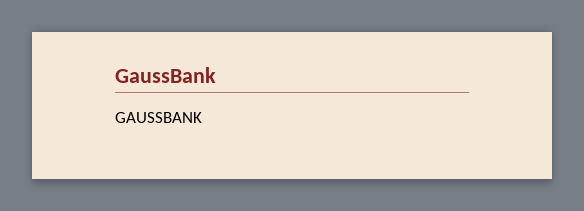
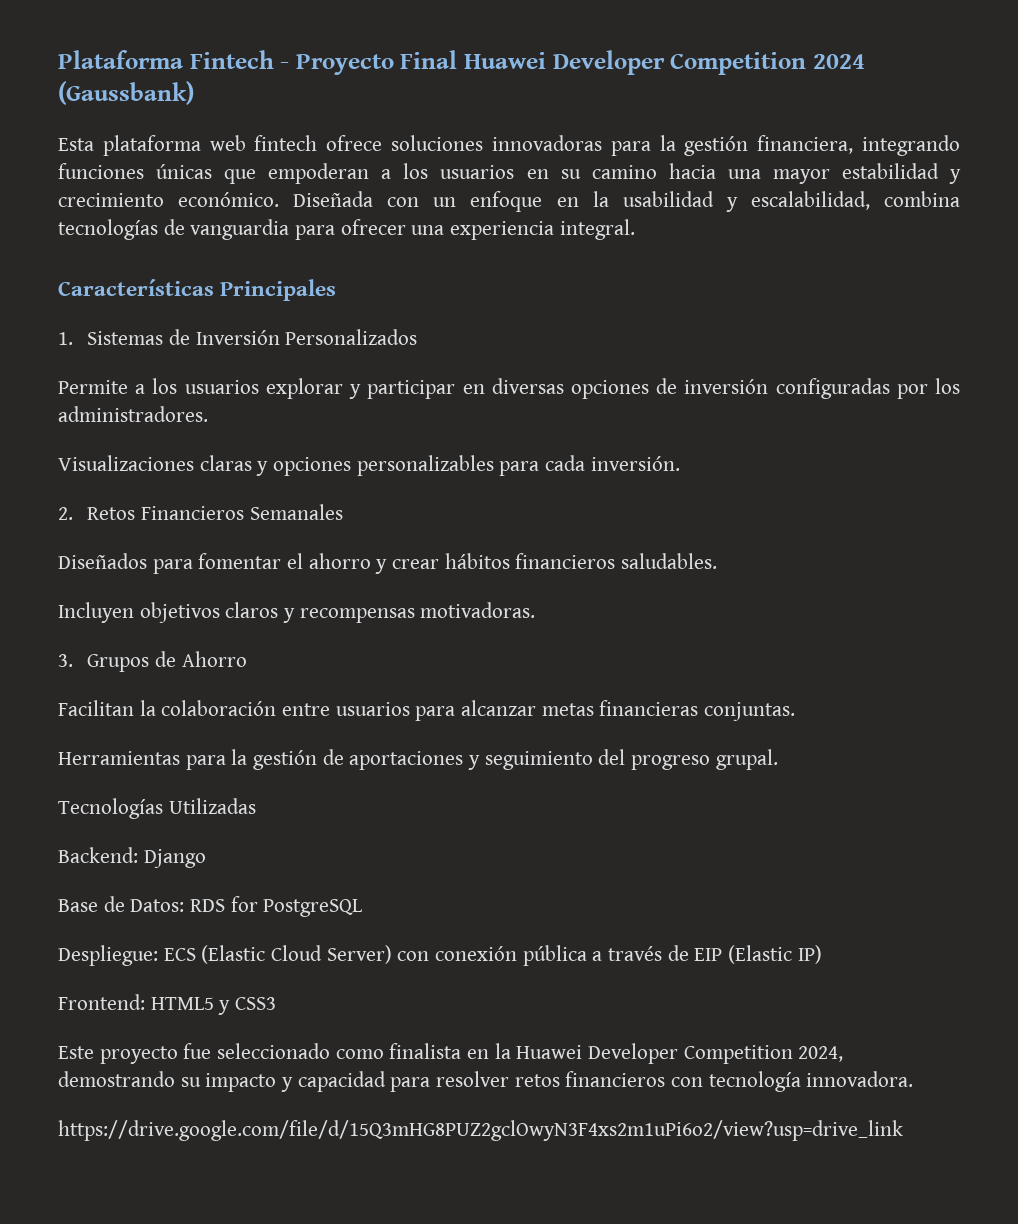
- GaussBank
- GAUSSBANK
+ Plataforma Fintech - Proyecto Final Huawei Developer Competition 2024 (Gaussbank)
+ Esta plataforma web fintech ofrece soluciones innovadoras para la gestión financiera, integrando funciones únicas que empoderan a los usuarios en su camino hacia una mayor estabilidad y crecimiento económico. Diseñada con un enfoque en la usabilidad y escalabilidad, combina tecnologías de vanguardia para ofrecer una experiencia integral.
+ Características Principales
+ 1. Sistemas de Inversión Personalizados
+ Permite a los usuarios explorar y participar en diversas opciones de inversión configuradas por los administradores.
+ Visualizaciones claras y opciones personalizables para cada inversión.
+ 2. Retos Financieros Semanales
+ Diseñados para fomentar el ahorro y crear hábitos financieros saludables.
+ Incluyen objetivos claros y recompensas motivadoras.
+ 3. Grupos de Ahorro
+ Facilitan la colaboración entre usuarios para alcanzar metas financieras conjuntas.
+ Herramientas para la gestión de aportaciones y seguimiento del progreso grupal.
+ Tecnologías Utilizadas
+ Backend: Django
+ Base de Datos: RDS for PostgreSQL
+ Despliegue: ECS (Elastic Cloud Server) con conexión pública a través de EIP (Elastic IP)
+ Frontend: HTML5 y CSS3
+ Este proyecto fue seleccionado como finalista en la Huawei Developer Competition 2024, demostrando su impacto y capacidad para resolver retos financieros con tecnología innovadora.
+ https://drive.google.com/file/d/15Q3mHG8PUZ2gclOwyN3F4xs2m1uPi6o2/view?usp=drive_link

